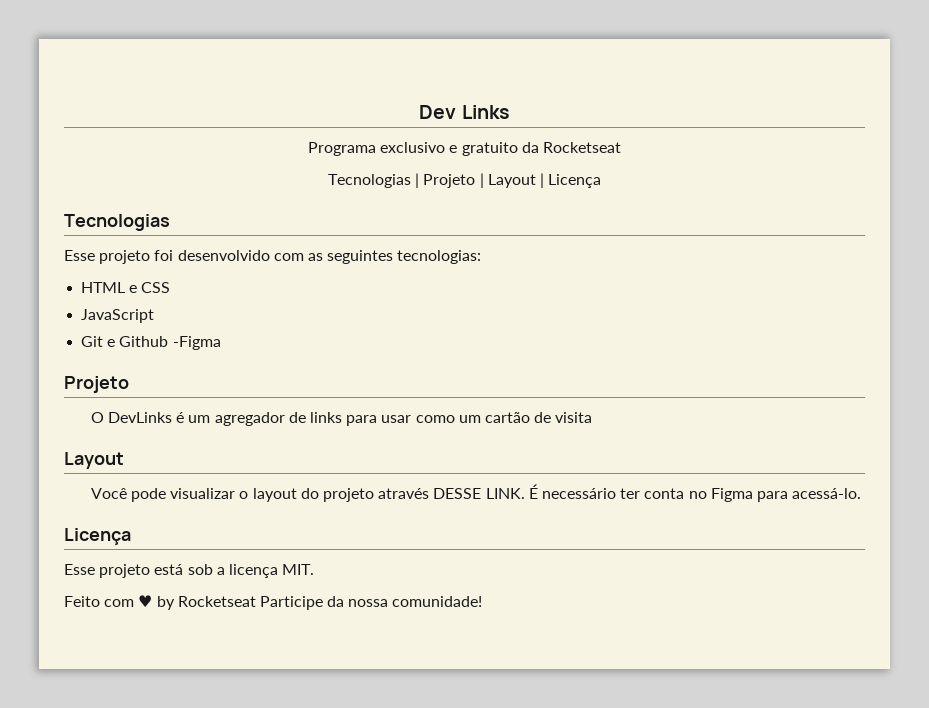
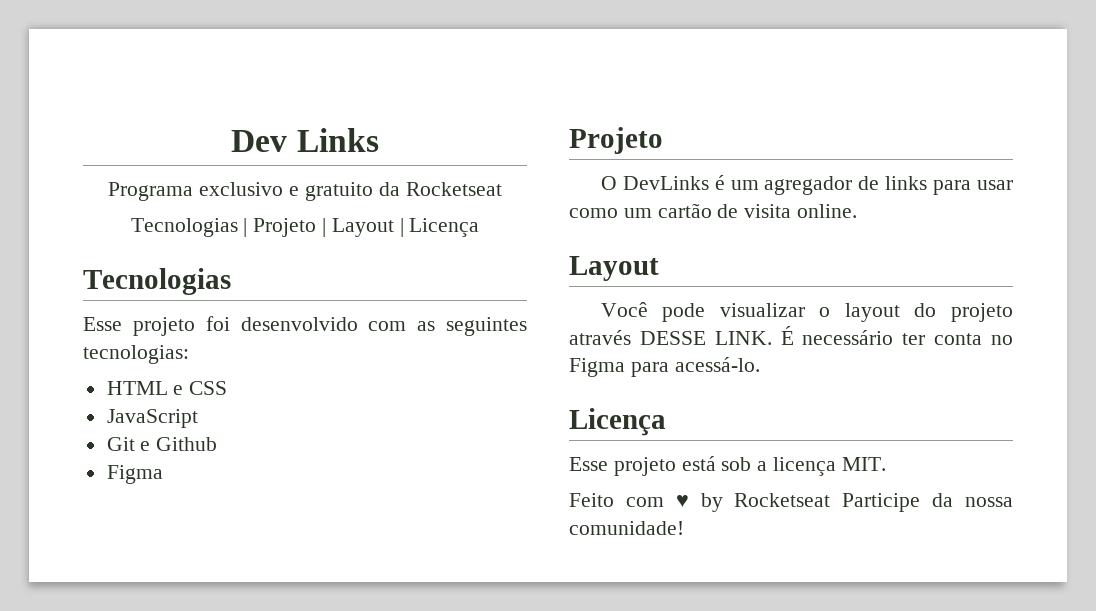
- Git e Github -Figma
+ Git e Github
+ Figma
- O DevLinks é um agregador de links para usar como um cartão de visita
+ O DevLinks é um agregador de links para usar como um cartão de visita online.

